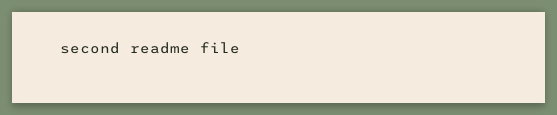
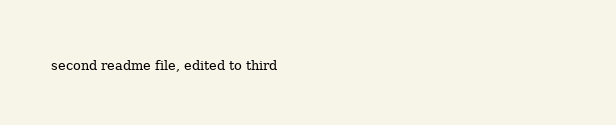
- second readme file
+ second readme file, edited to third

